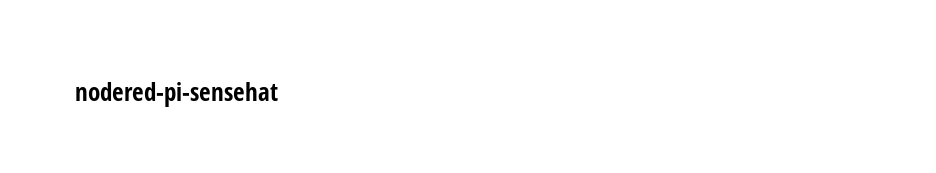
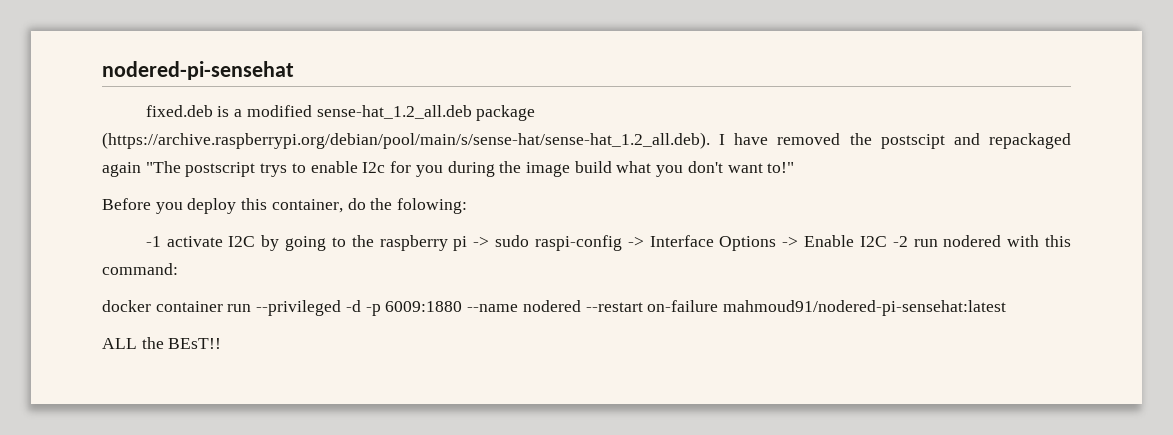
+ fixed.deb is a modified sense-hat_1.2_all.deb package (https://archive.raspberrypi.org/debian/pool/main/s/sense-hat/sense-hat_1.2_all.deb). I have removed the postscipt and repackaged again "The postscript trys to enable I2c for you during the image build what you don't want to!"
+ Before you deploy this container, do the folowing:
+ -1 activate I2C by going to the raspberry pi -> sudo raspi-config -> Interface Options -> Enable I2C -2 run nodered with this command:
+ docker container run --privileged -d -p 6009:1880 --name nodered --restart on-failure mahmoud91/nodered-pi-sensehat:latest
+ ALL the BEsT!!

